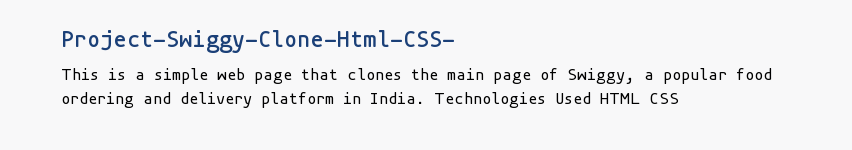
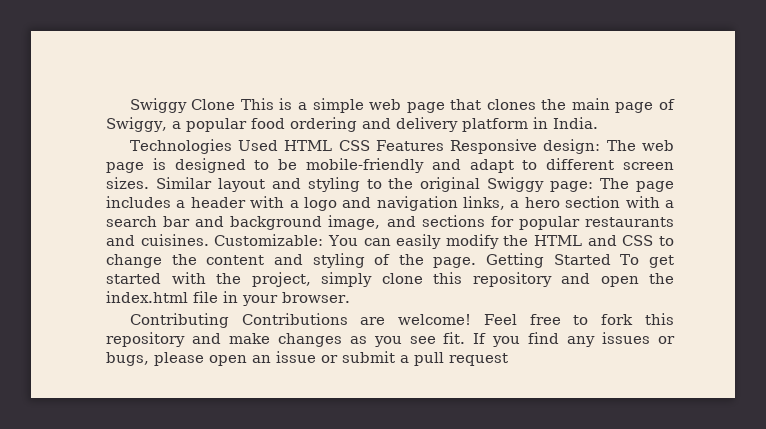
- Project-Swiggy-Clone-Html-CSS-
- This is a simple web page that clones the main page of Swiggy, a popular food ordering and delivery platform in India. Technologies Used HTML CSS
+ Swiggy Clone This is a simple web page that clones the main page of Swiggy, a popular food ordering and delivery platform in India.
+ Technologies Used HTML CSS Features Responsive design: The web page is designed to be mobile-friendly and adapt to different screen sizes. Similar layout and styling to the original Swiggy page: The page includes a header with a logo and navigation links, a hero section with a search bar and background image, and sections for popular restaurants and cuisines. Customizable: You can easily modify the HTML and CSS to change the content and styling of the page. Getting Started To get started with the project, simply clone this repository and open the index.html file in your browser.
+ Contributing Contributions are welcome! Feel free to fork this repository and make changes as you see fit. If you find any issues or bugs, please open an issue or submit a pull request

